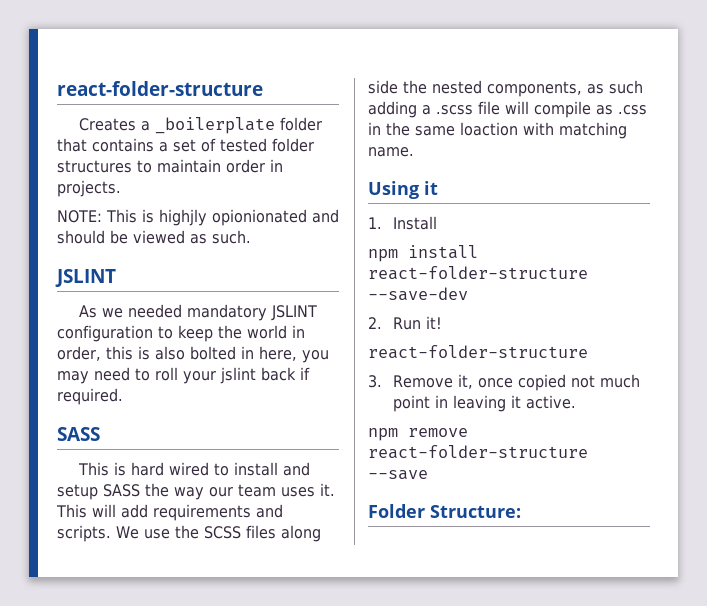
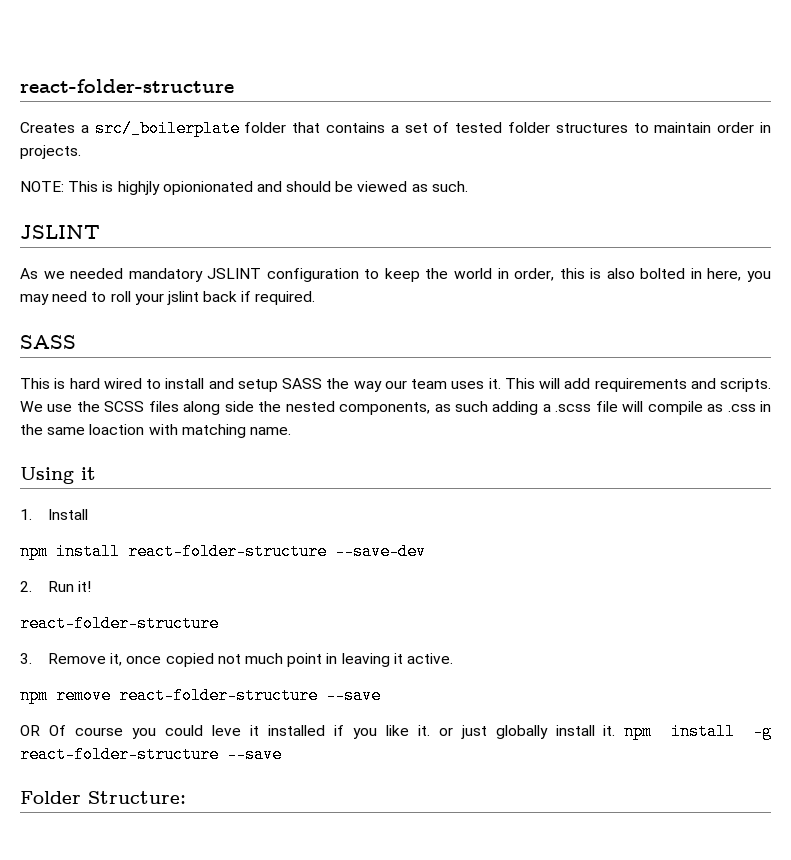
- Creates a _boilerplate folder that contains a set of tested folder structures to maintain order in projects.
+ Creates a src/_boilerplate folder that contains a set of tested folder structures to maintain order in projects.
+ OR Of course you could leve it installed if you like it. or just globally install it. npm install -g react-folder-structure --save

